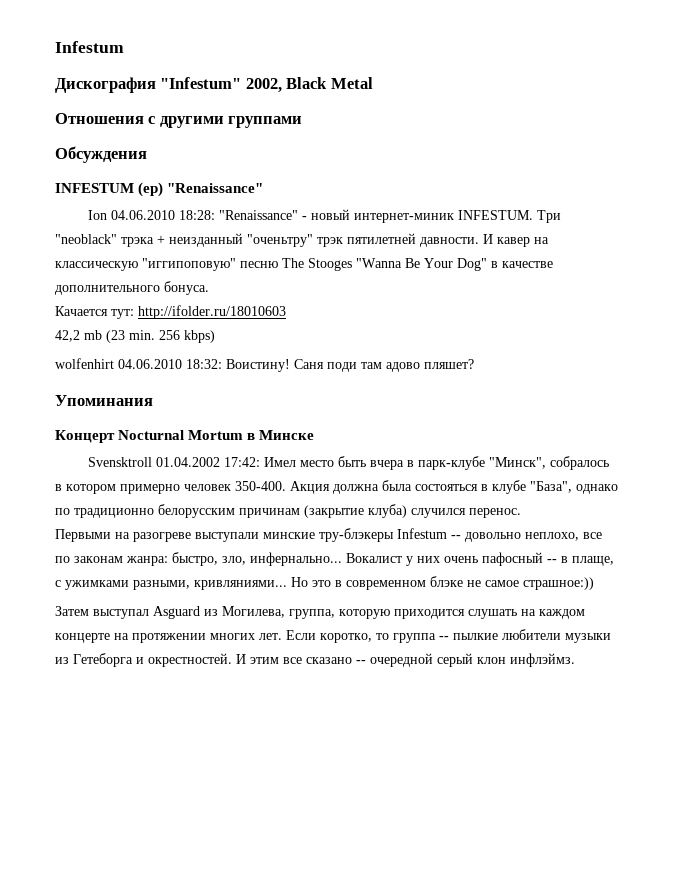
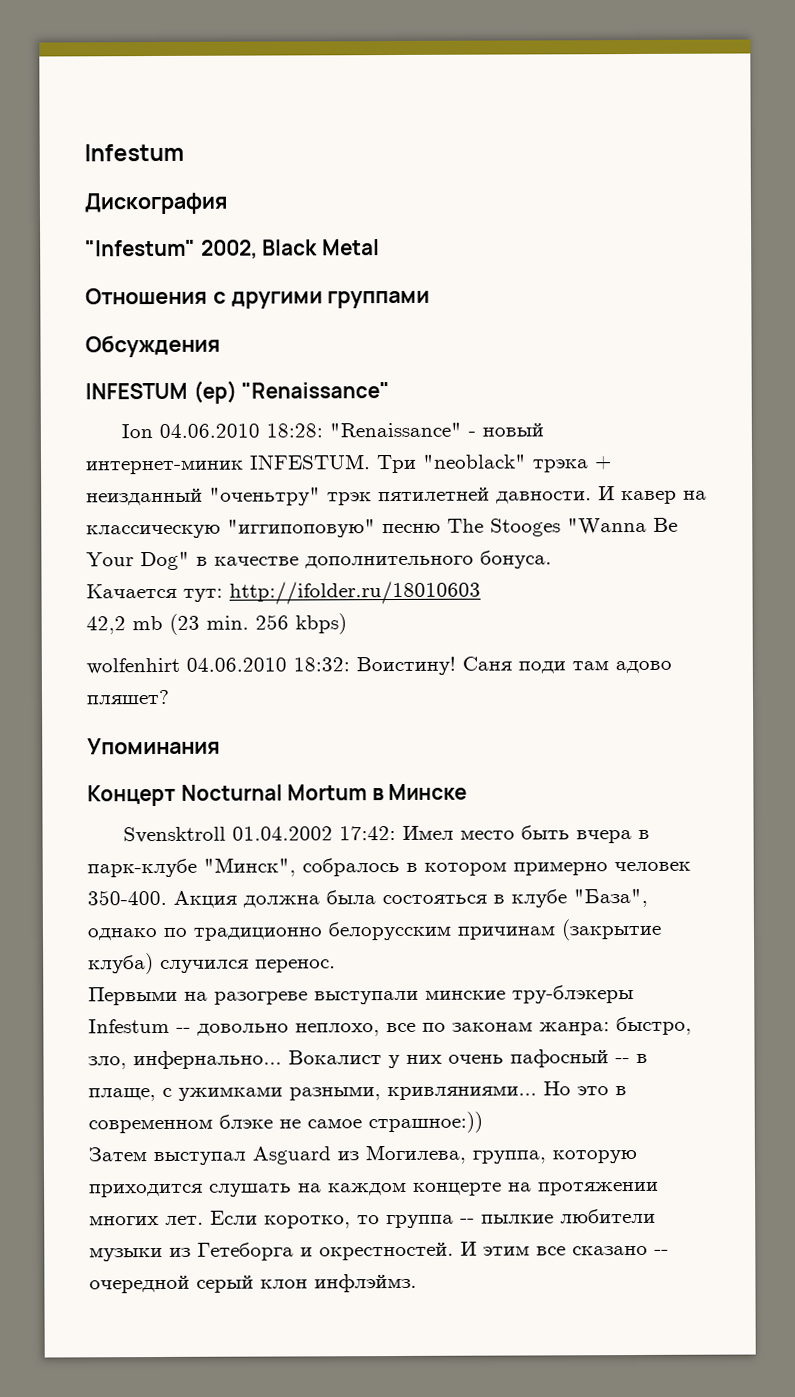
- Дискография "Infestum" 2002, Black Metal
+ Дискография
+ "Infestum" 2002, Black Metal

